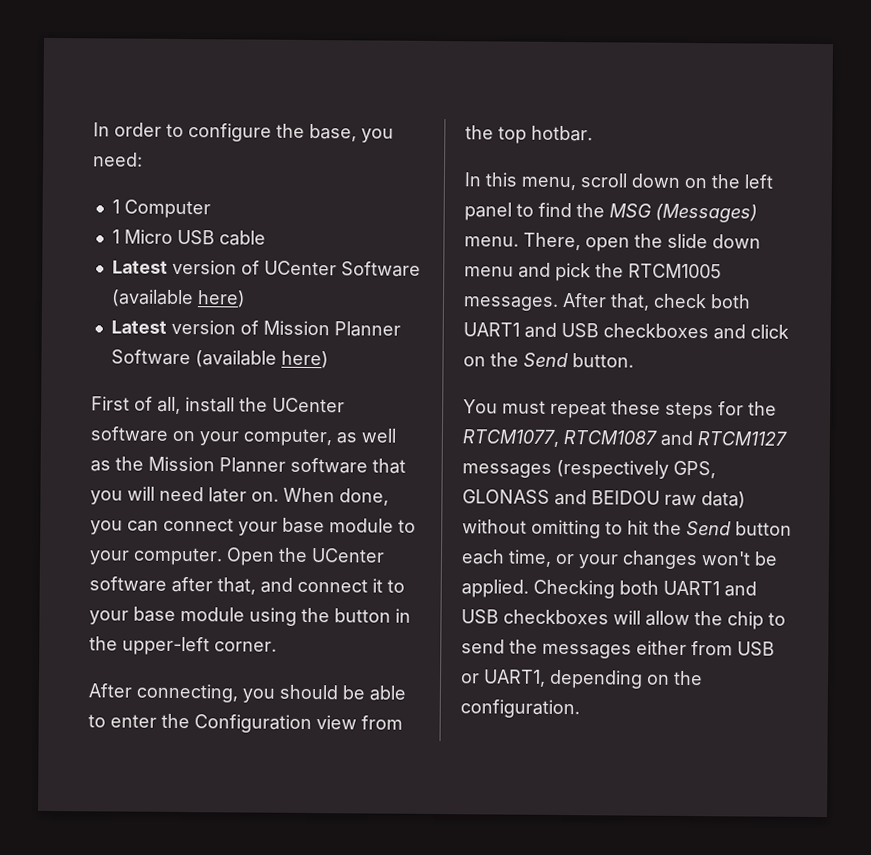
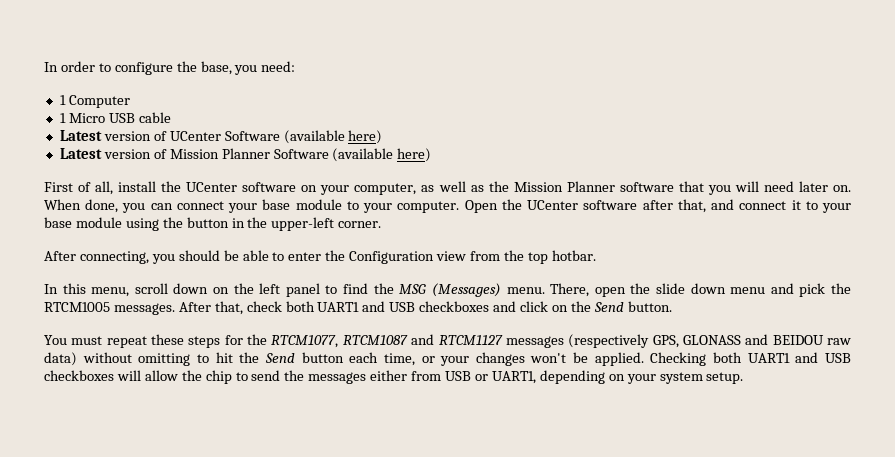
- Checking both UART1 and USB checkboxes will allow the chip to send the messages either from USB or UART1, depending on the configuration.
+ Checking both UART1 and USB checkboxes will allow the chip to send the messages either from USB or UART1, depending on your system setup.

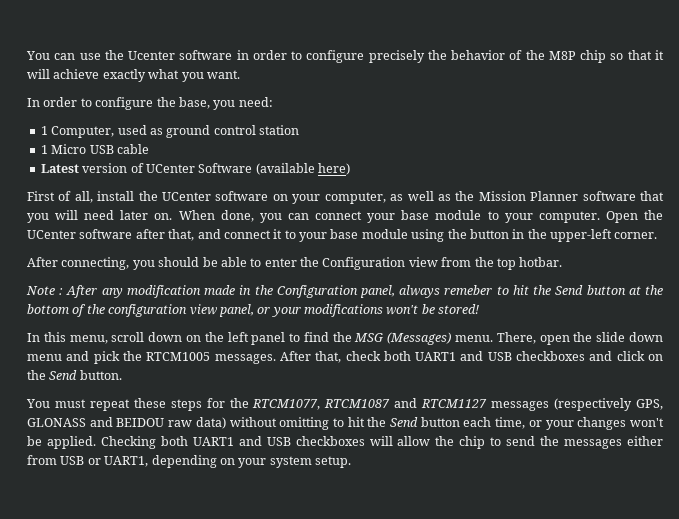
+ You can use the Ucenter software in order to configure precisely the behavior of the M8P chip so that it will achieve exactly what you want.
- 1 Computer
+ 1 Computer, used as ground control station
- Latest version of Mission Planner Software (available here)
+ Note : After any modification made in the Configuration panel, always remeber to hit the Send button at the bottom of the configuration view panel, or your modifications won't be stored!

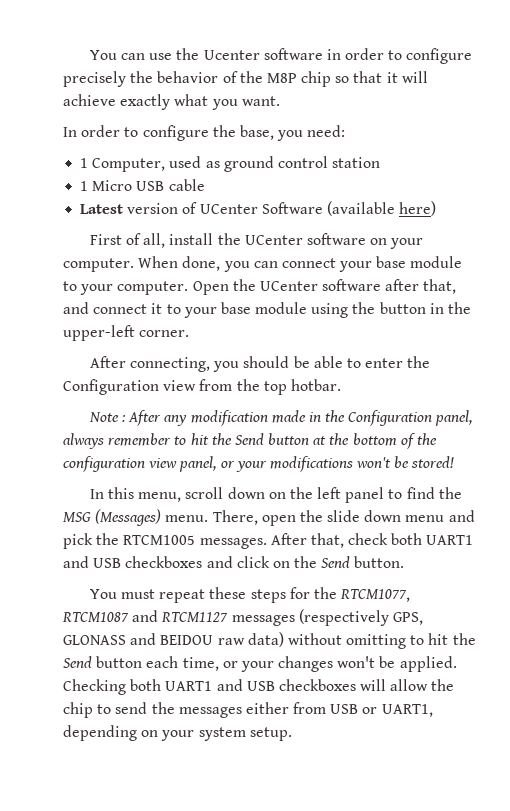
- First of all, install the UCenter software on your computer, as well as the Mission Planner software that you will need later on.
+ First of all, install the UCenter software on your computer.
- Note : After any modification made in the Configuration panel, always remeber to hit the Send button at the bottom of the configuration view panel, or your modifications won't be stored!
+ Note : After any modification made in the Configuration panel, always remember to hit the Send button at the bottom of the configuration view panel, or your modifications won't be stored!

